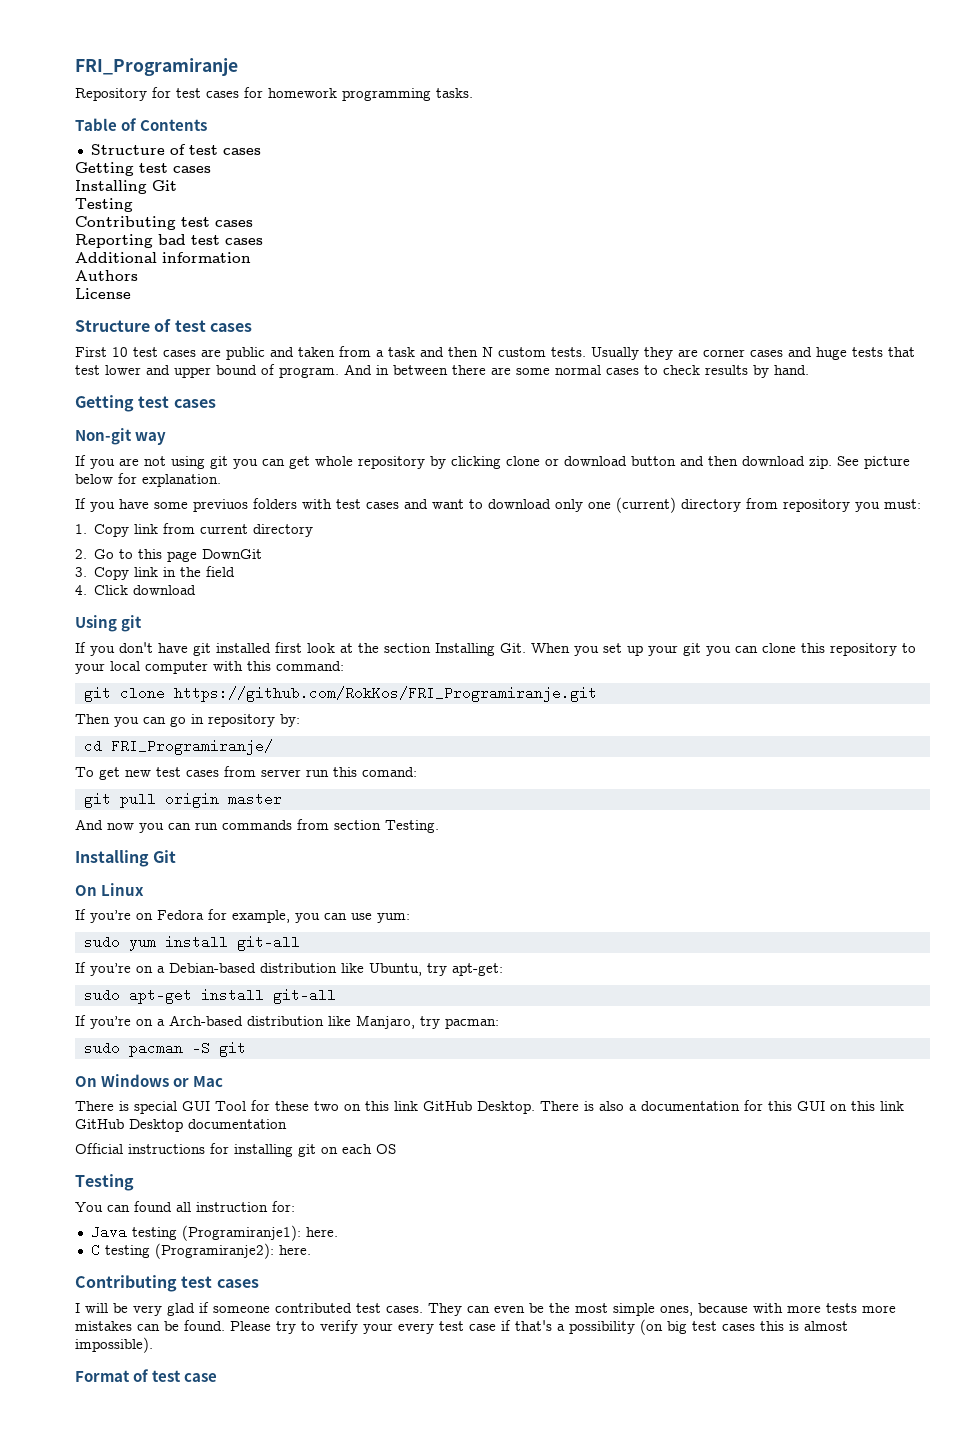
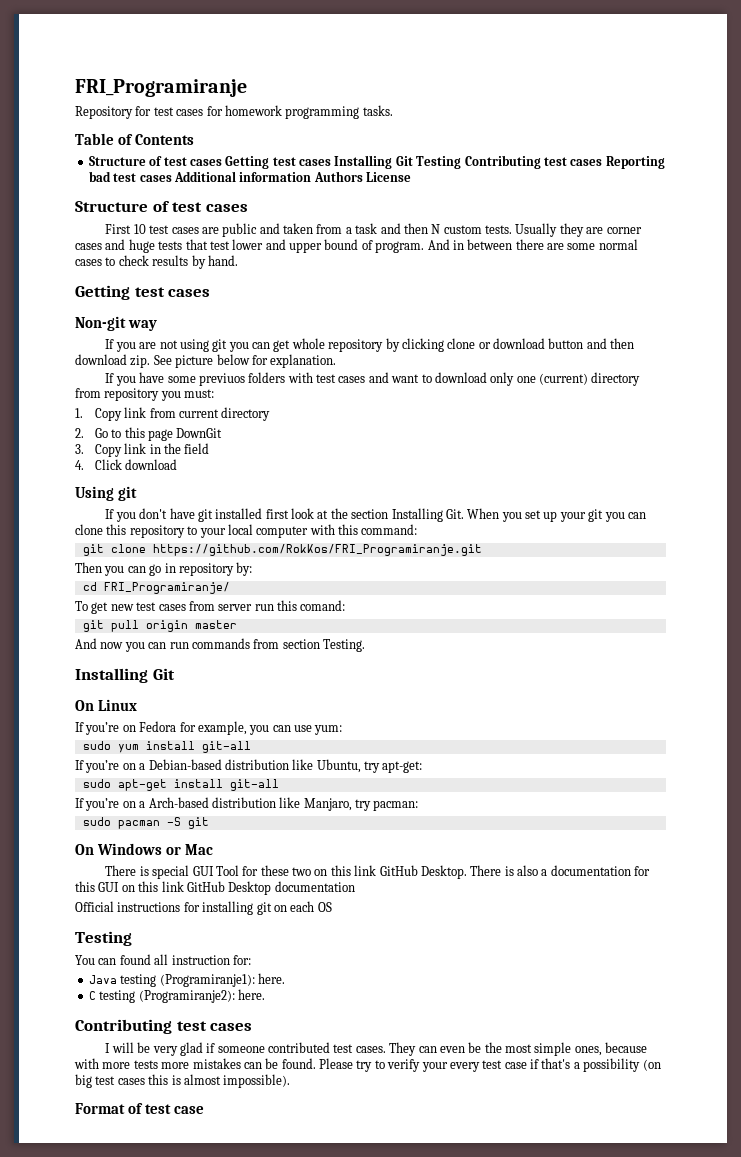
  Table of Contents
- Structure of test cases
- Getting test cases
- Installing Git
- Testing
- Contributing test cases
- Reporting bad test cases
- Additional information
- Authors
- License
+ Structure of test cases Getting test cases Installing Git Testing Contributing test cases Reporting bad test cases Additional information Authors License

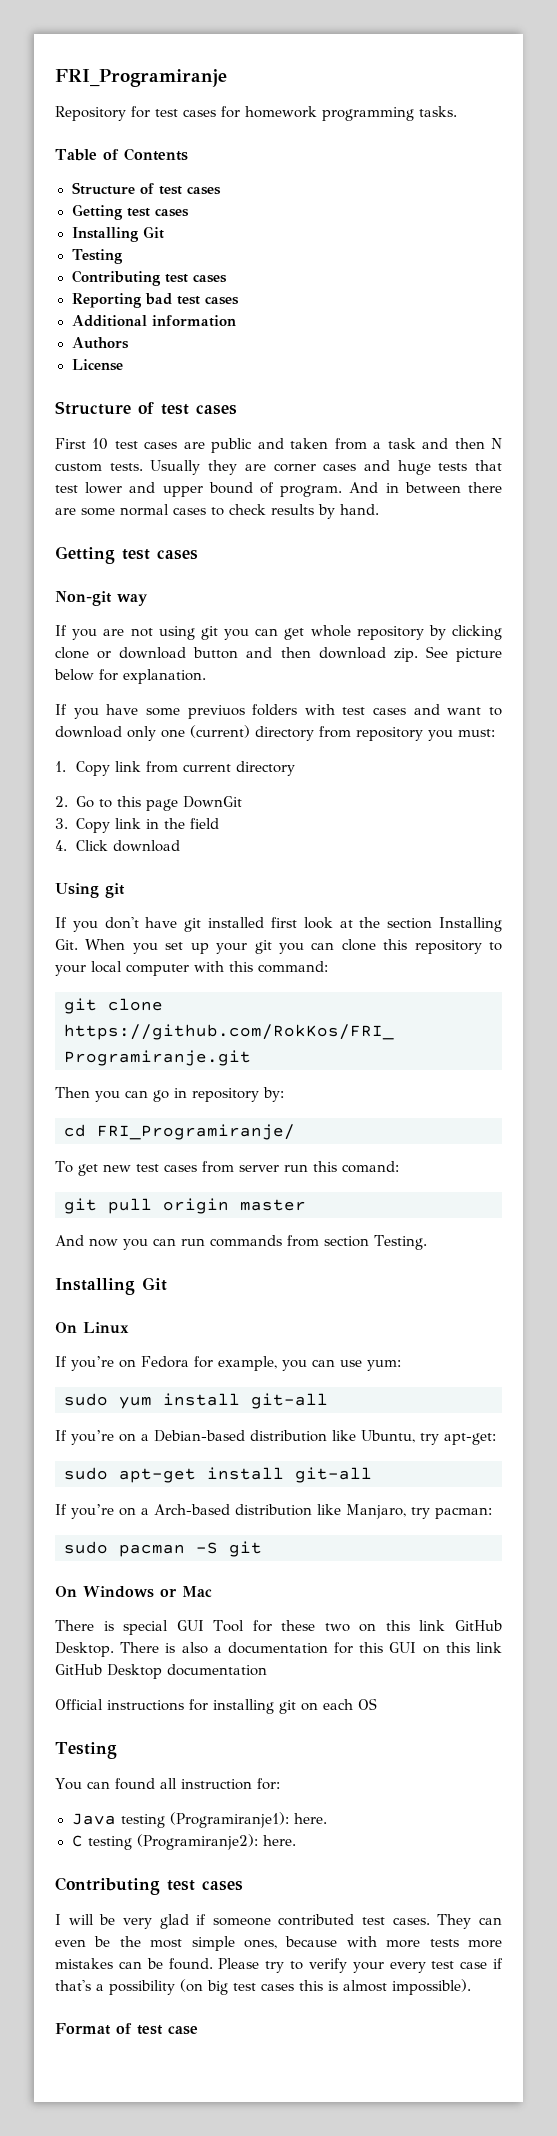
  Table of Contents
- Structure of test cases Getting test cases Installing Git Testing Contributing test cases Reporting bad test cases Additional information Authors License
+ Structure of test cases
+ Getting test cases
+ Installing Git
+ Testing
+ Contributing test cases
+ Reporting bad test cases
+ Additional information
+ Authors
+ License

